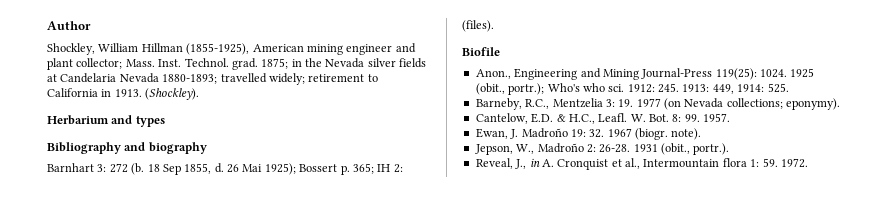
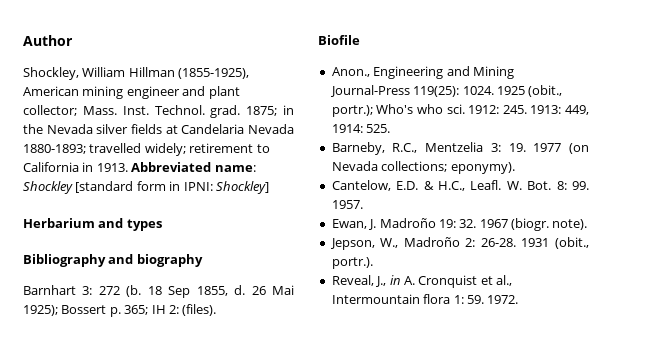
- (Shockley).
+ Abbreviated name: Shockley [standard form in IPNI: Shockley]

